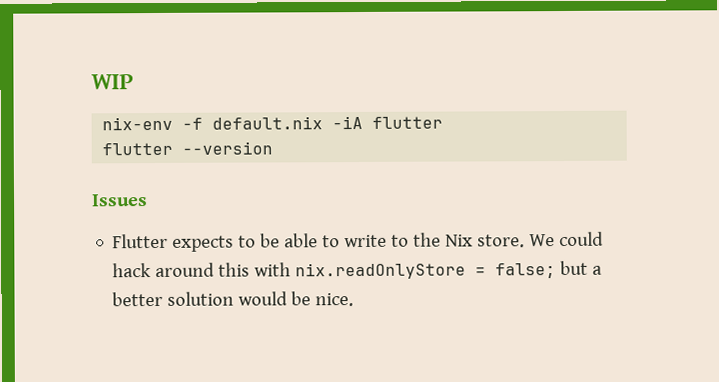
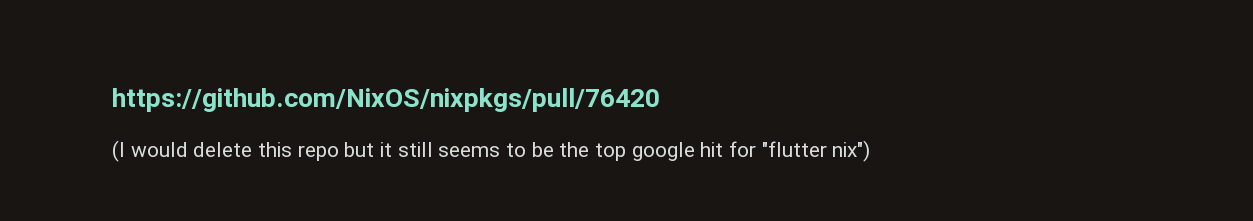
- WIP
- nix-env -f default.nix -iA flutter
- flutter --version
- Issues
- Flutter expects to be able to write to the Nix store. We could hack around this with nix.readOnlyStore = false; but a better solution would be nice.
+ https://github.com/NixOS/nixpkgs/pull/76420
+ (I would delete this repo but it still seems to be the top google hit for "flutter nix")

